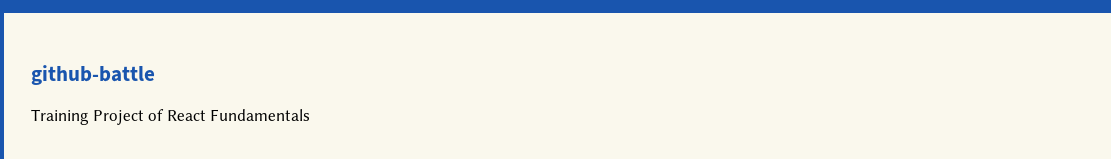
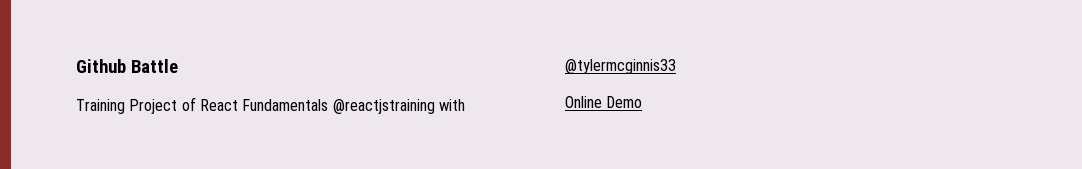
- github-battle
+ Github Battle
- Training Project of React Fundamentals
+ Training Project of React Fundamentals @reactjstraining with @tylermcginnis33
+ Online Demo

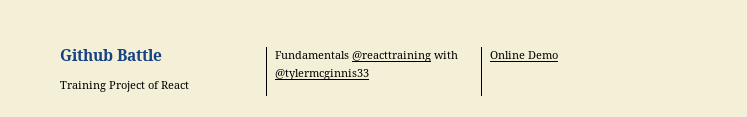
- Training Project of React Fundamentals @reactjstraining with @tylermcginnis33
+ Training Project of React Fundamentals @reacttraining with @tylermcginnis33

